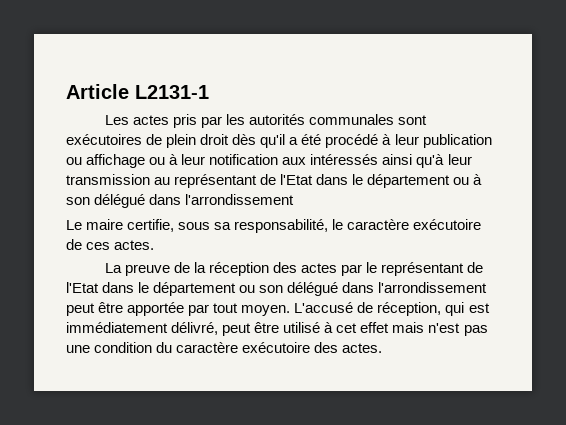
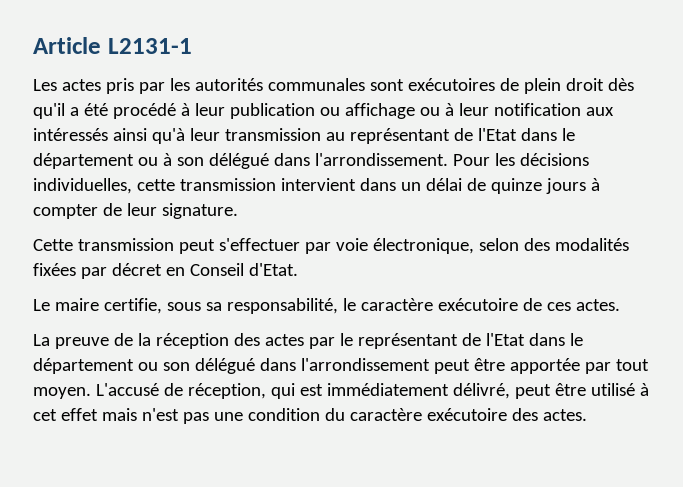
- Les actes pris par les autorités communales sont exécutoires de plein droit dès qu'il a été procédé à leur publication ou affichage ou à leur notification aux intéressés ainsi qu'à leur transmission au représentant de l'Etat dans le département ou à son délégué dans l'arrondissement
+ Les actes pris par les autorités communales sont exécutoires de plein droit dès qu'il a été procédé à leur publication ou affichage ou à leur notification aux intéressés ainsi qu'à leur transmission au représentant de l'Etat dans le département ou à son délégué dans l'arrondissement. Pour les décisions individuelles, cette transmission intervient dans un délai de quinze jours à compter de leur signature.
+ Cette transmission peut s'effectuer par voie électronique, selon des modalités fixées par décret en Conseil d'Etat.

